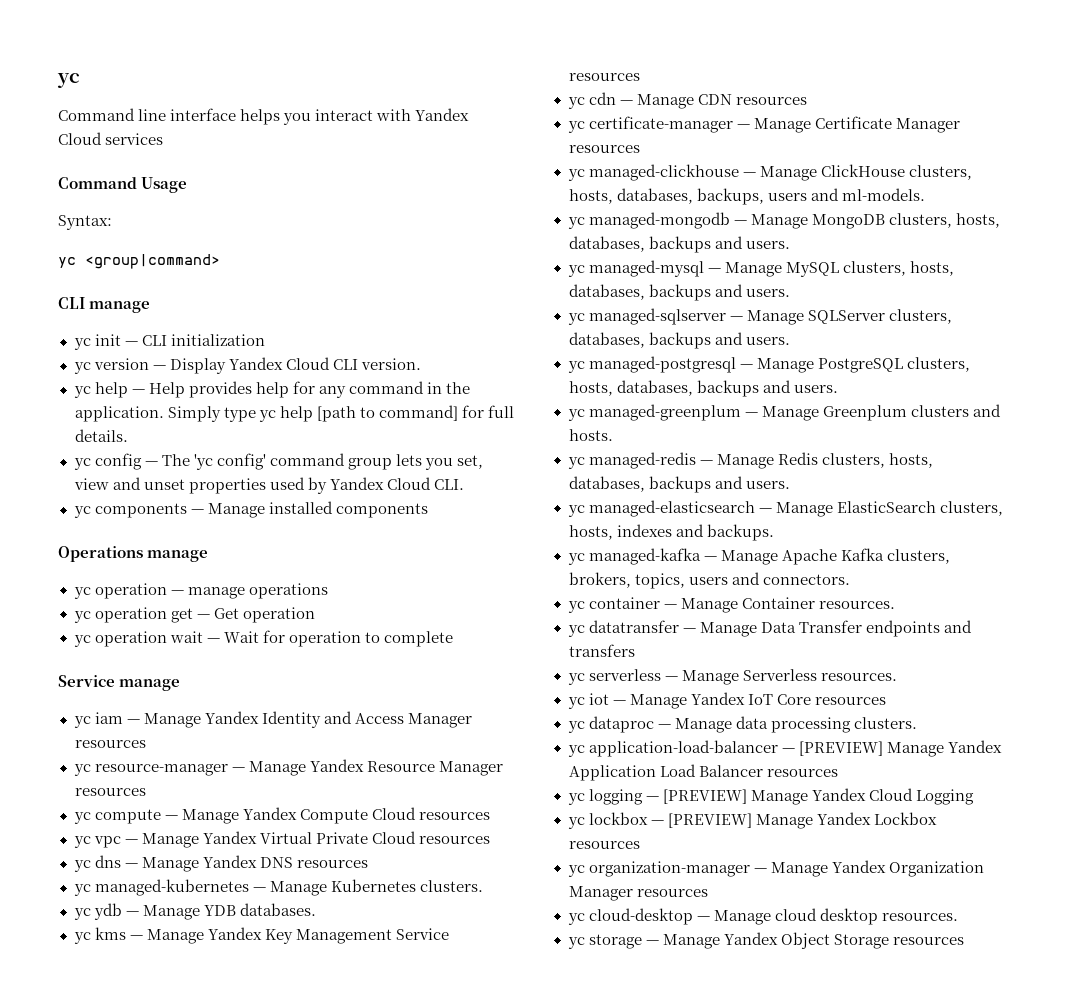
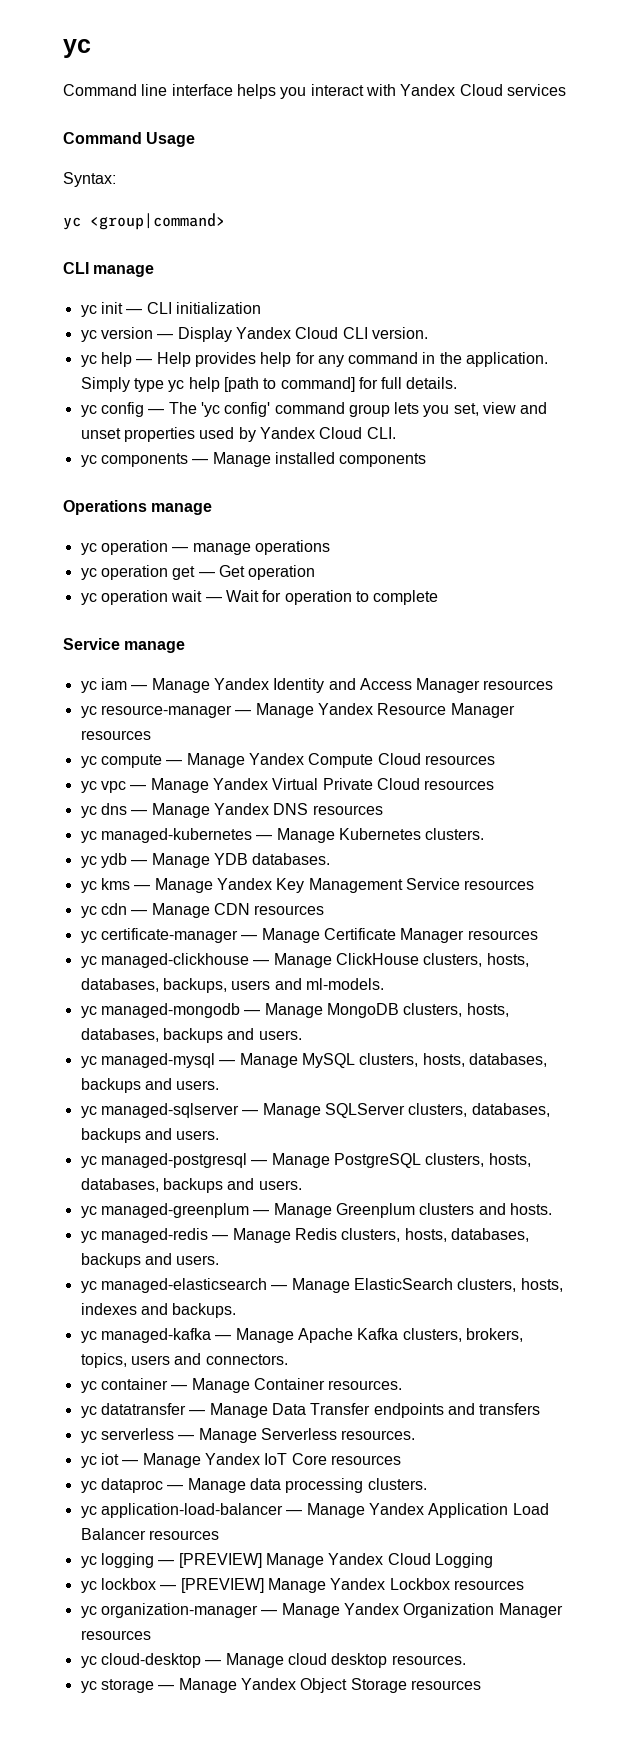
- yc application-load-balancer — [PREVIEW] Manage Yandex Application Load Balancer resources
+ yc application-load-balancer — Manage Yandex Application Load Balancer resources

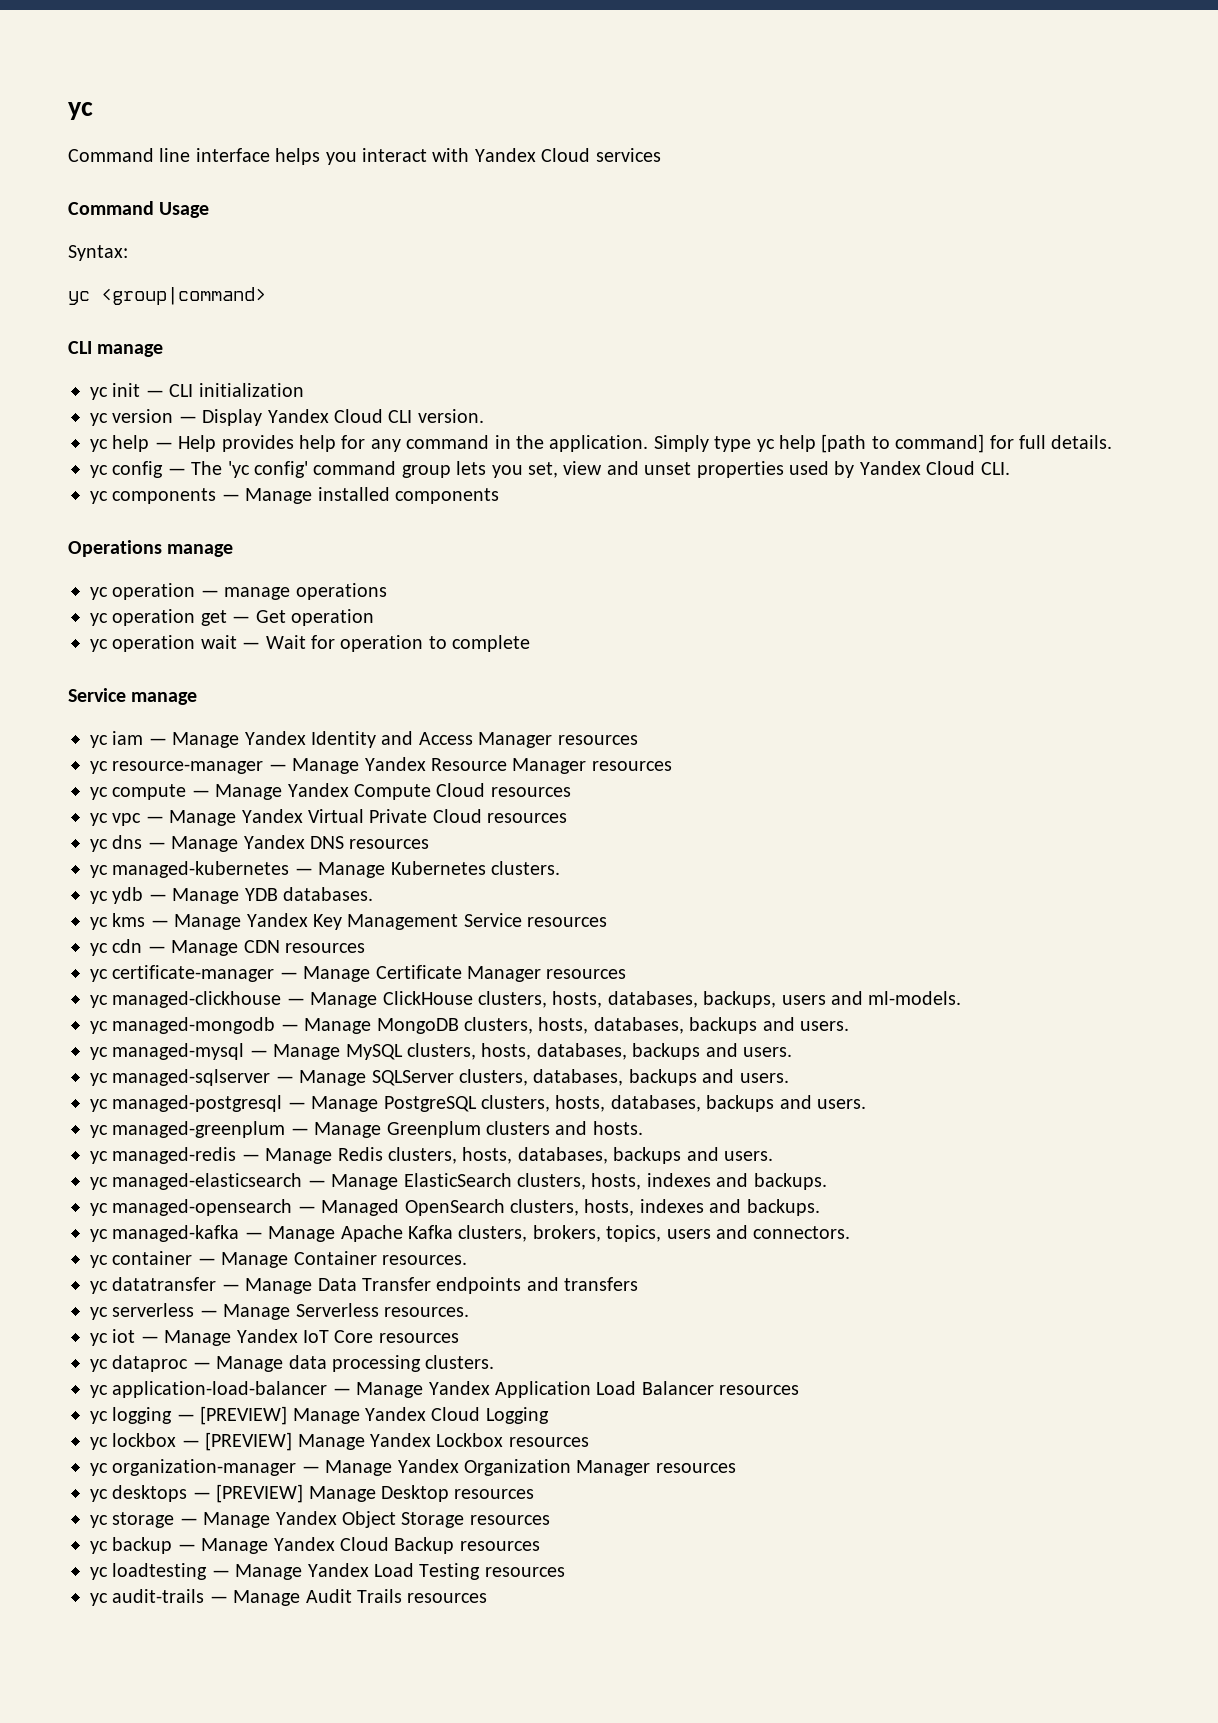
+ yc managed-opensearch — Managed OpenSearch clusters, hosts, indexes and backups.
- yc cloud-desktop — Manage cloud desktop resources.
+ yc desktops — [PREVIEW] Manage Desktop resources
+ yc backup — Manage Yandex Cloud Backup resources
+ yc loadtesting — Manage Yandex Load Testing resources
+ yc audit-trails — Manage Audit Trails resources

